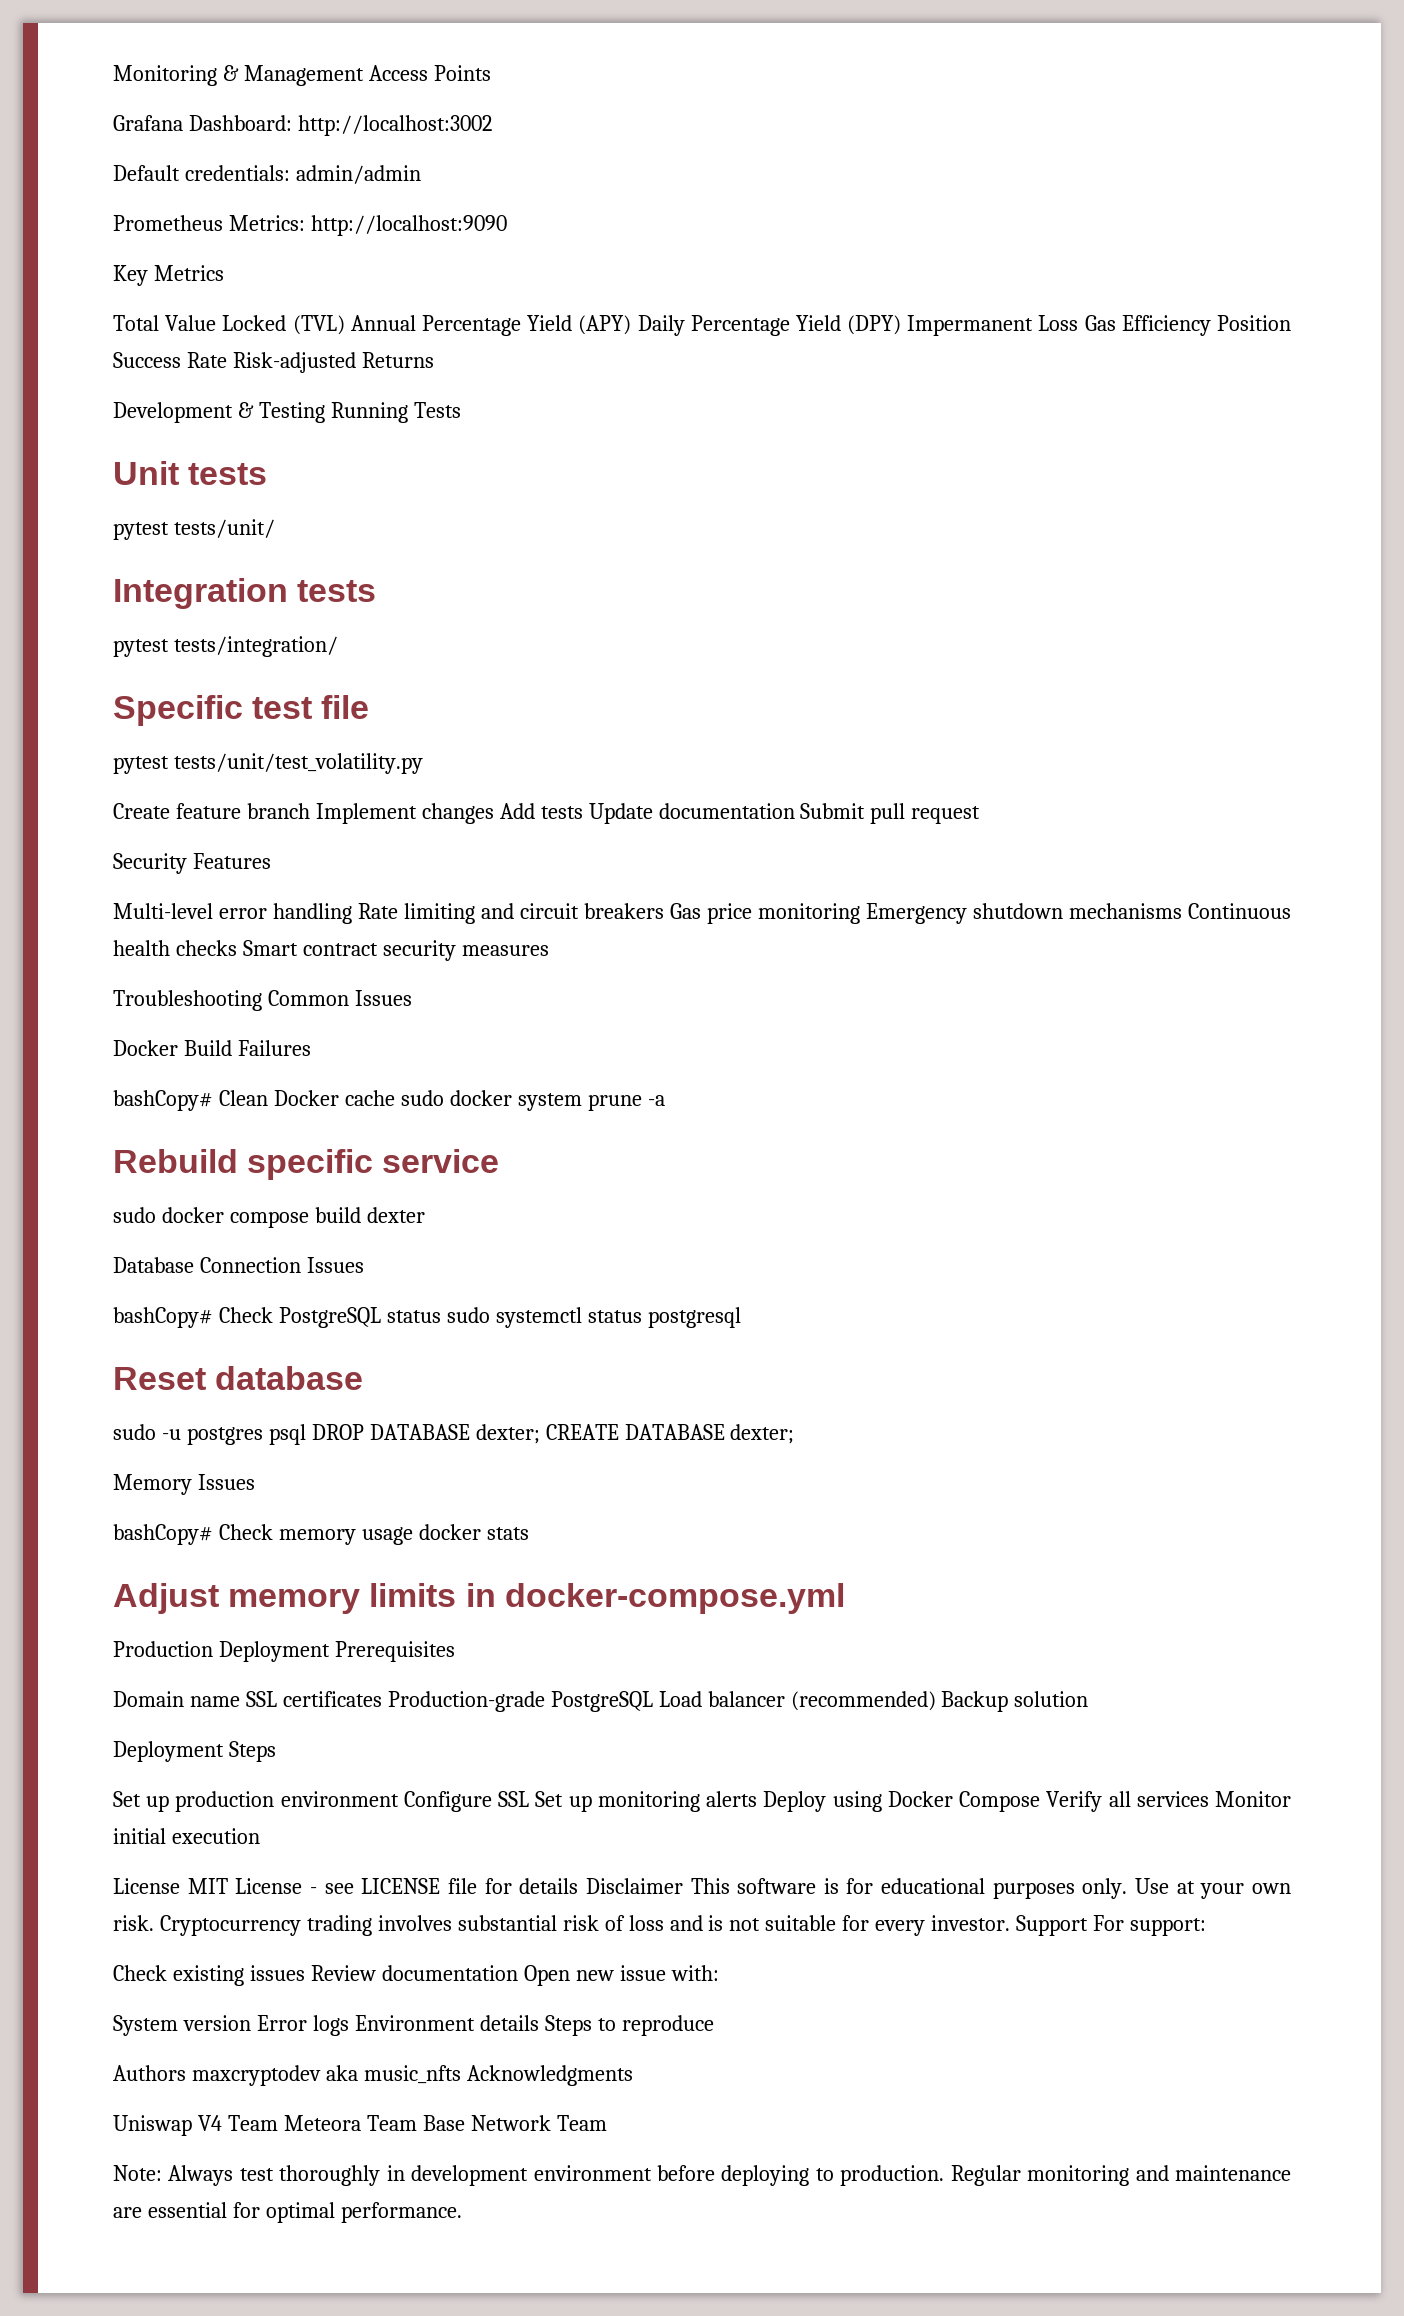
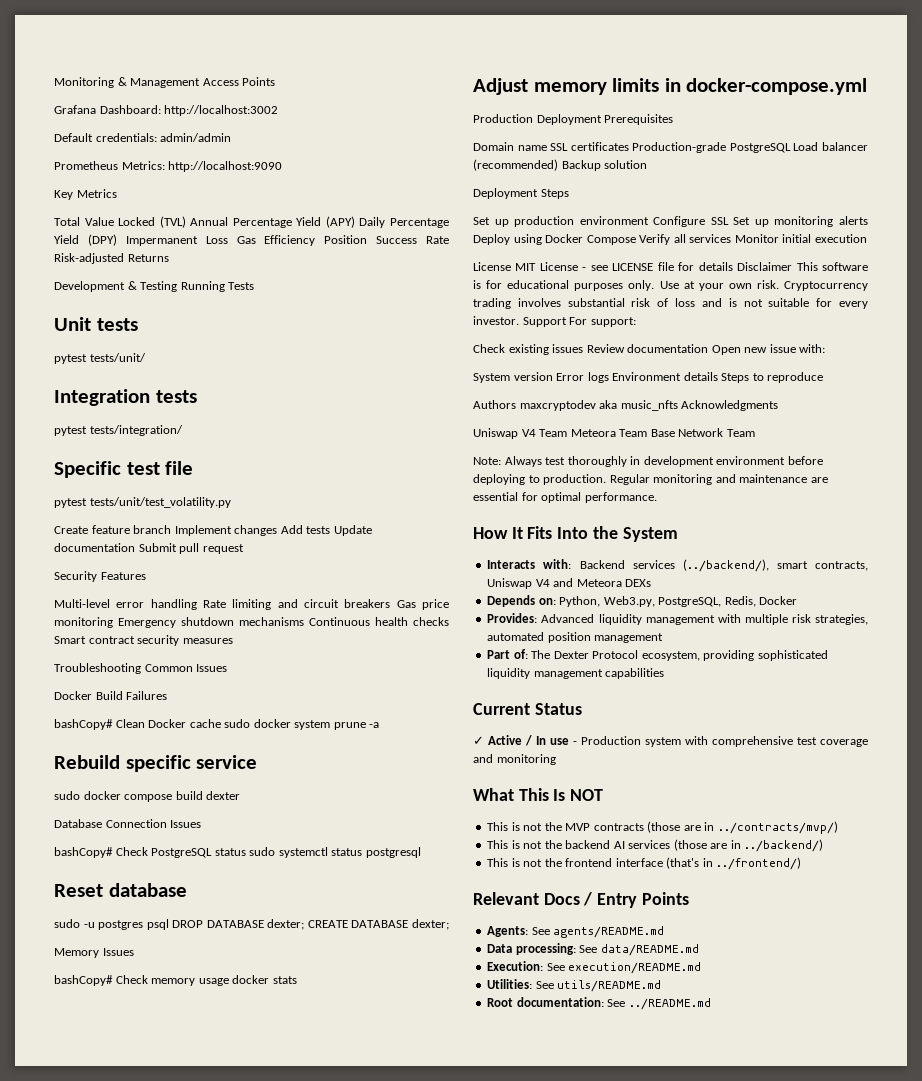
+ How It Fits Into the System
+ Interacts with: Backend services (../backend/), smart contracts, Uniswap V4 and Meteora DEXs
+ Depends on: Python, Web3.py, PostgreSQL, Redis, Docker
+ Provides: Advanced liquidity management with multiple risk strategies, automated position management
+ Part of: The Dexter Protocol ecosystem, providing sophisticated liquidity management capabilities
+ Current Status
+ ✓ Active / In use - Production system with comprehensive test coverage and monitoring
+ What This Is NOT
+ This is not the MVP contracts (those are in ../contracts/mvp/)
+ This is not the backend AI services (those are in ../backend/)
+ This is not the frontend interface (that's in ../frontend/)
+ Relevant Docs / Entry Points
+ Agents: See agents/README.md
+ Data processing: See data/README.md
+ Execution: See execution/README.md
+ Utilities: See utils/README.md
+ Root documentation: See ../README.md

